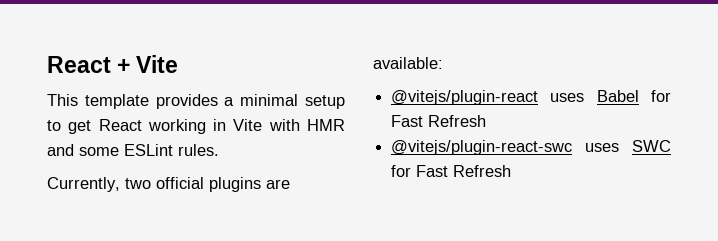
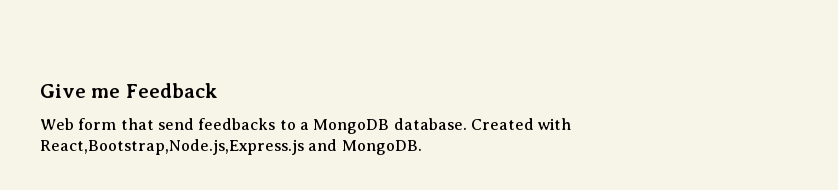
- React + Vite
- This template provides a minimal setup to get React working in Vite with HMR and some ESLint rules.
- Currently, two official plugins are available:
- @vitejs/plugin-react uses Babel for Fast Refresh
- @vitejs/plugin-react-swc uses SWC for Fast Refresh
+ Give me Feedback
+ Web form that send feedbacks to a MongoDB database. Created with React,Bootstrap,Node.js,Express.js and MongoDB.

